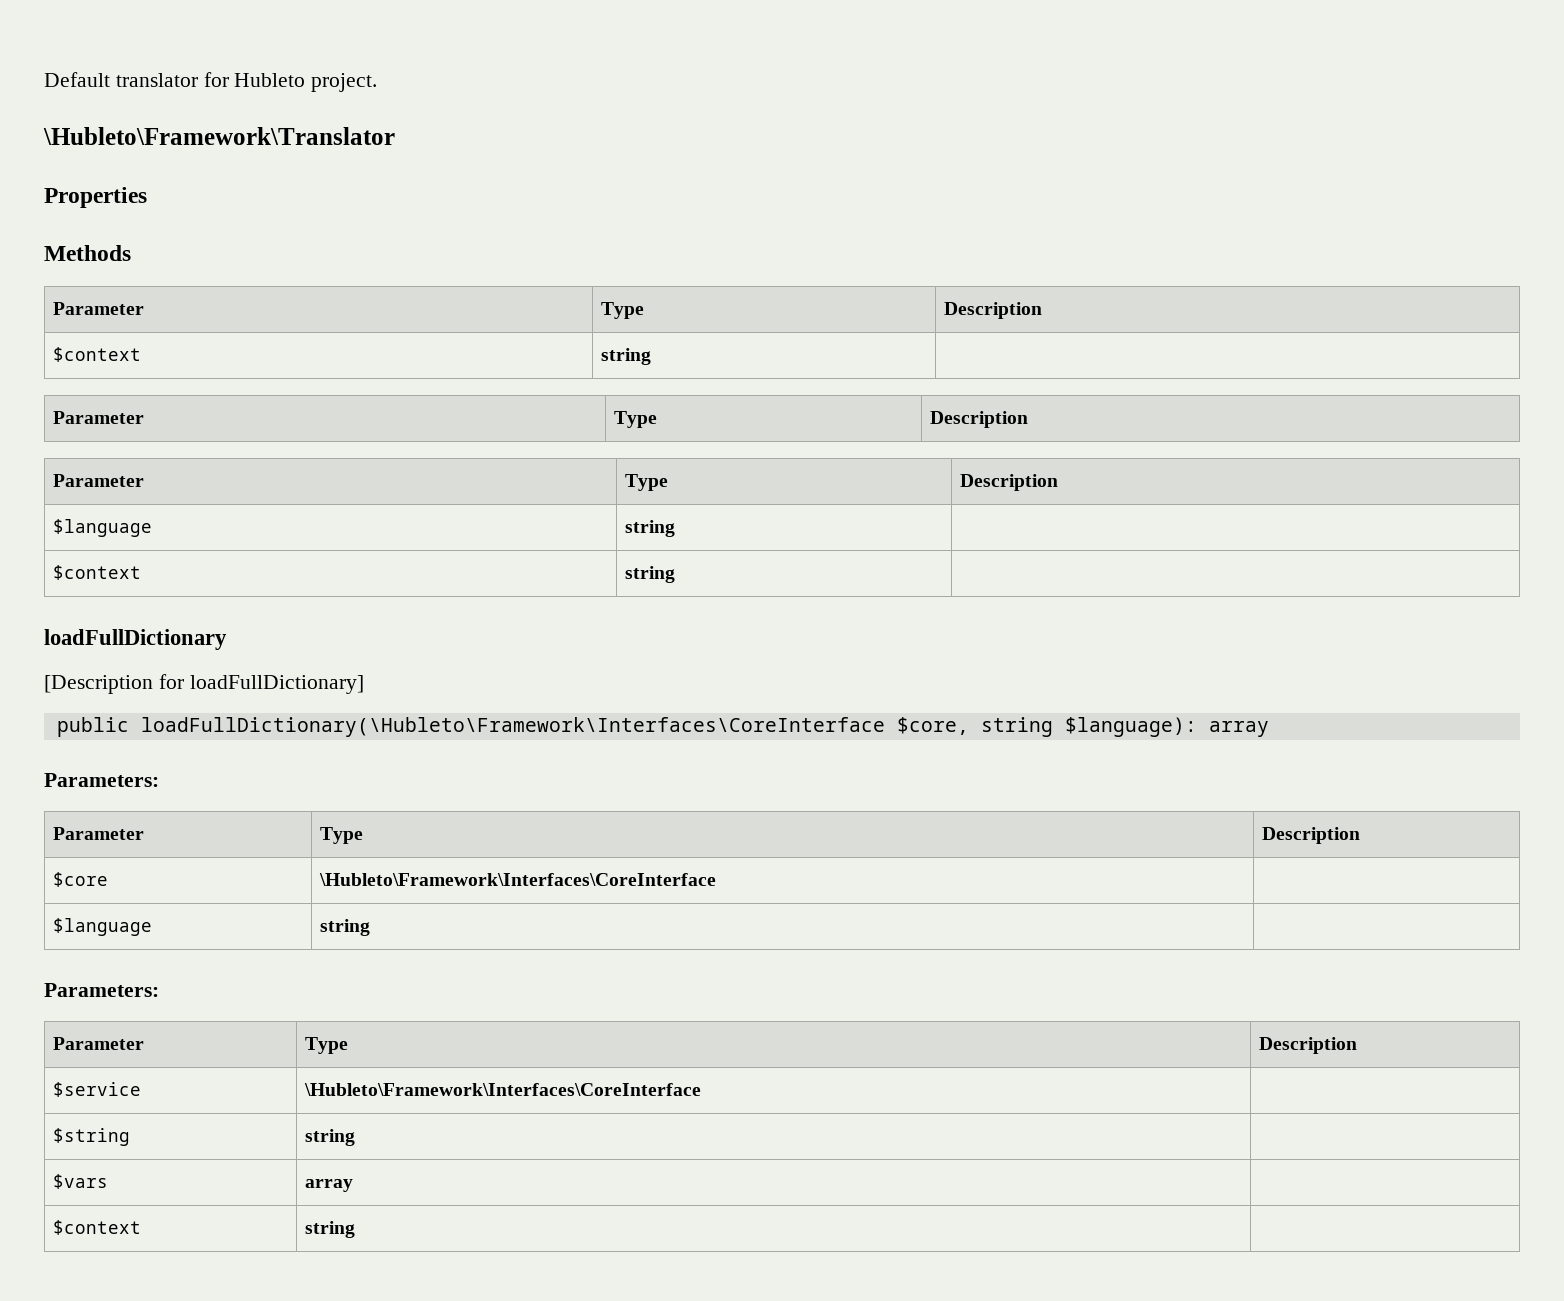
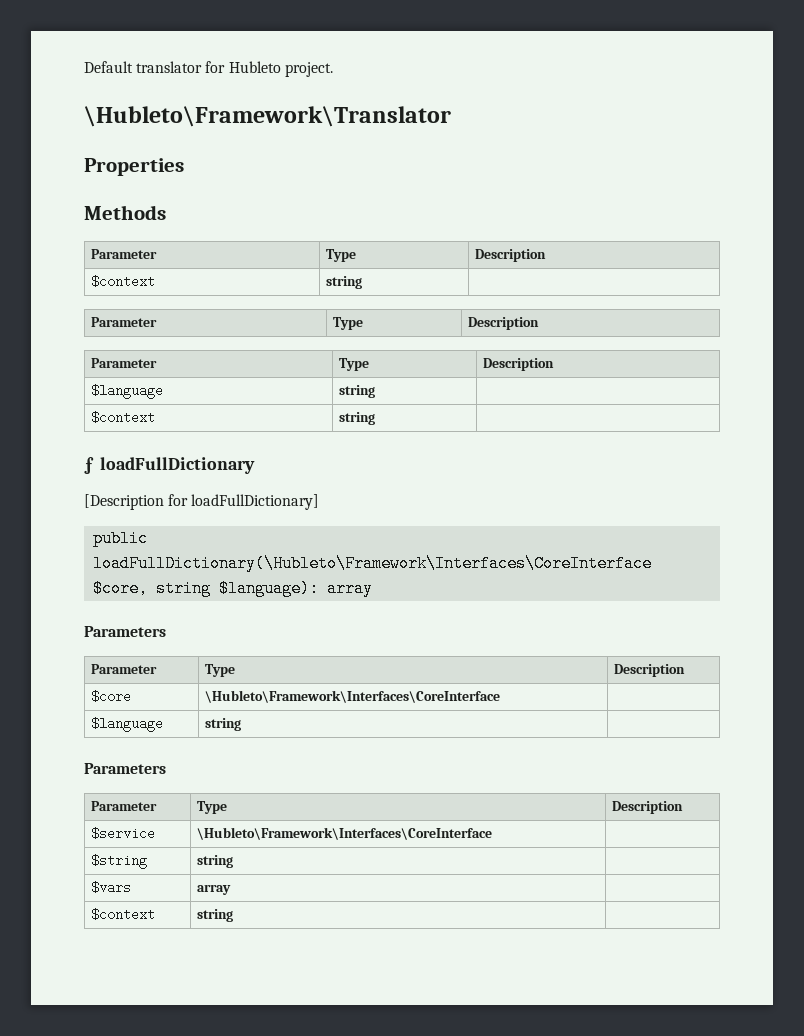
- loadFullDictionary
+ ƒ loadFullDictionary
  public loadFullDictionary(\Hubleto\Framework\Interfaces\CoreInterface $core, string $language): array
- Parameters:
+ Parameters
  $core | \Hubleto\Framework\Interfaces\CoreInterface |
  $language | string |
- Parameters:
+ Parameters

